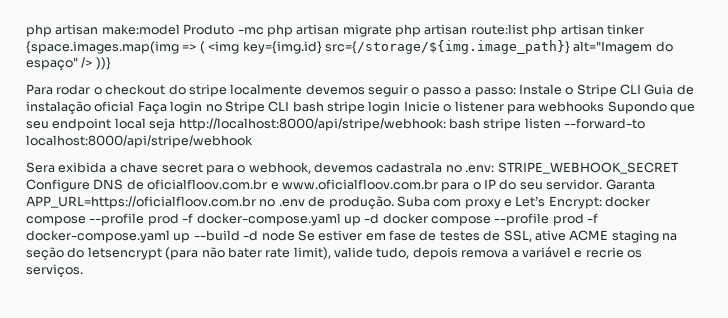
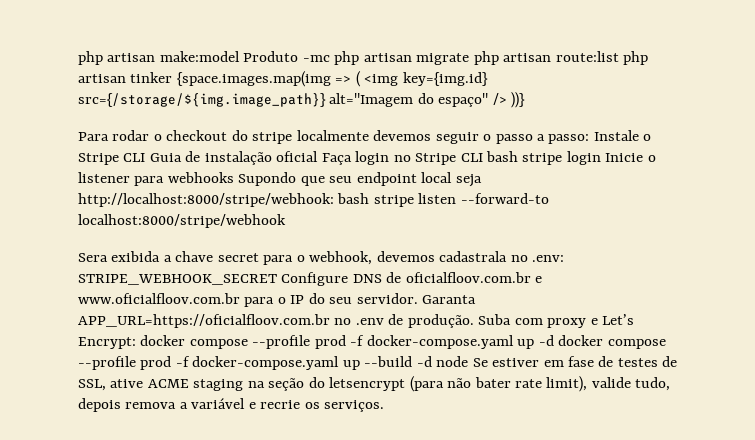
- Para rodar o checkout do stripe localmente devemos seguir o passo a passo: Instale o Stripe CLI Guia de instalação oficial Faça login no Stripe CLI bash stripe login Inicie o listener para webhooks Supondo que seu endpoint local seja http://localhost:8000/api/stripe/webhook: bash stripe listen --forward-to localhost:8000/api/stripe/webhook
+ Para rodar o checkout do stripe localmente devemos seguir o passo a passo: Instale o Stripe CLI Guia de instalação oficial Faça login no Stripe CLI bash stripe login Inicie o listener para webhooks Supondo que seu endpoint local seja http://localhost:8000/stripe/webhook: bash stripe listen --forward-to localhost:8000/stripe/webhook

